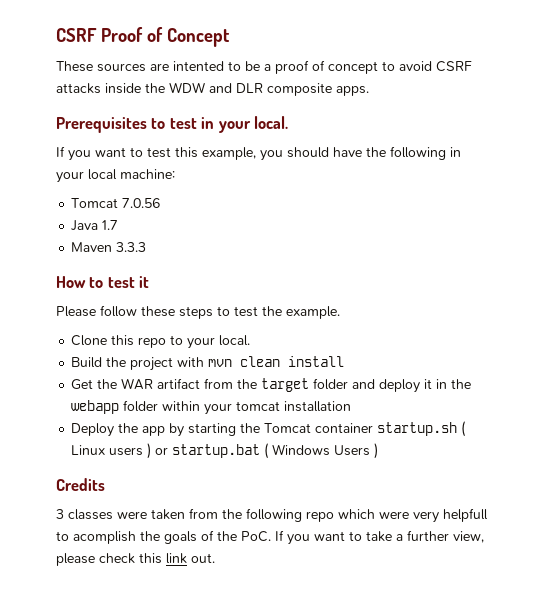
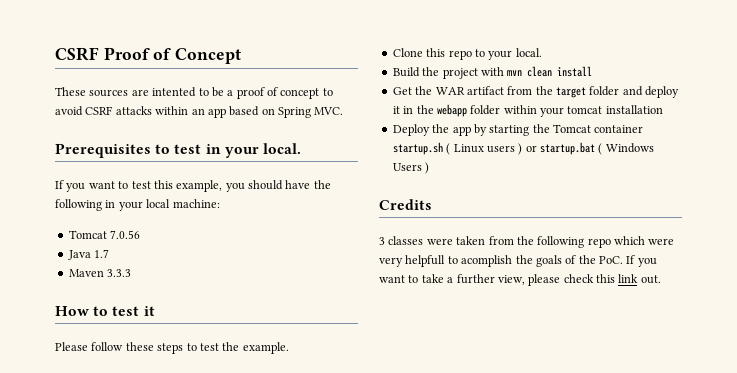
- These sources are intented to be a proof of concept to avoid CSRF attacks inside the WDW and DLR composite apps.
+ These sources are intented to be a proof of concept to avoid CSRF attacks within an app based on Spring MVC.

